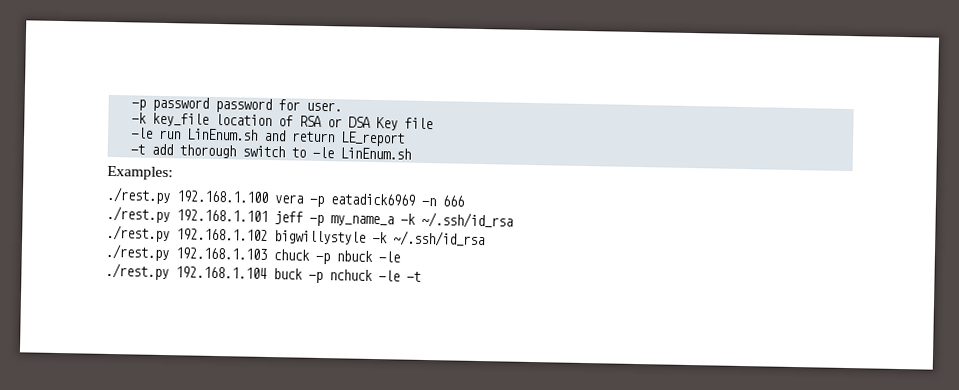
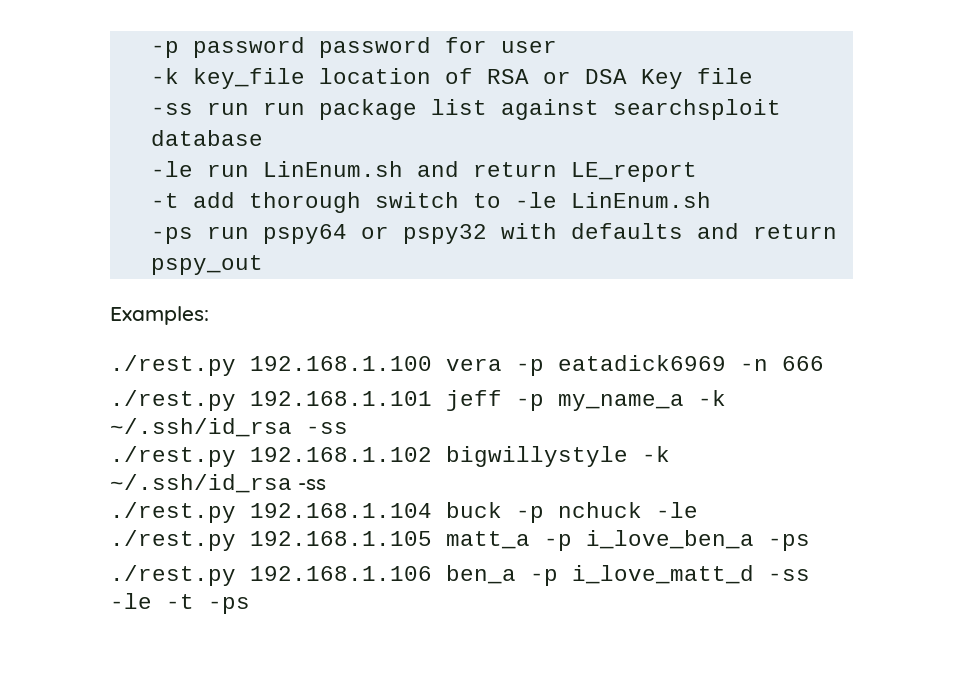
- -p password password for user.
+ -p password password for user
+ -ss run run package list against searchsploit database
+ -ps run pspy64 or pspy32 with defaults and return pspy_out
- ./rest.py 192.168.1.101 jeff -p my_name_a -k ~/.ssh/id_rsa
+ ./rest.py 192.168.1.101 jeff -p my_name_a -k ~/.ssh/id_rsa -ss
- ./rest.py 192.168.1.102 bigwillystyle -k ~/.ssh/id_rsa
- ./rest.py 192.168.1.103 chuck -p nbuck -le
+ ./rest.py 192.168.1.102 bigwillystyle -k ~/.ssh/id_rsa -ss
- ./rest.py 192.168.1.104 buck -p nchuck -le -t
+ ./rest.py 192.168.1.104 buck -p nchuck -le
+ ./rest.py 192.168.1.105 matt_a -p i_love_ben_a -ps
+ ./rest.py 192.168.1.106 ben_a -p i_love_matt_d -ss -le -t -ps

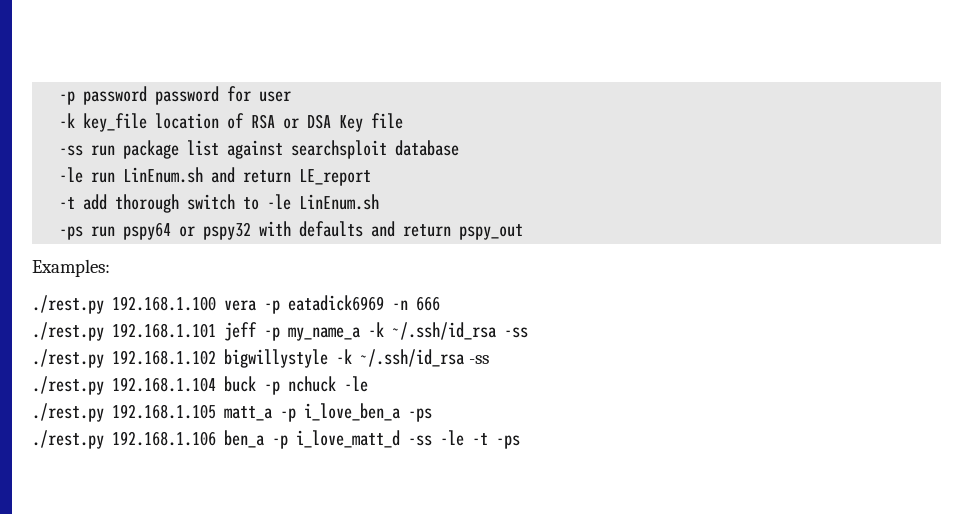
- -ss run run package list against searchsploit database
+ -ss run package list against searchsploit database

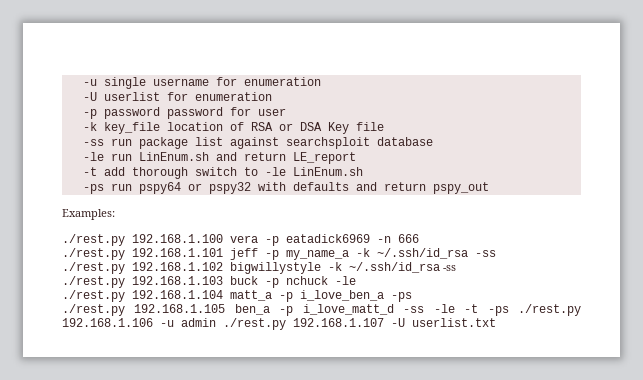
+ -u single username for enumeration
+ -U userlist for enumeration
- ./rest.py 192.168.1.104 buck -p nchuck -le
+ ./rest.py 192.168.1.103 buck -p nchuck -le
- ./rest.py 192.168.1.105 matt_a -p i_love_ben_a -ps
+ ./rest.py 192.168.1.104 matt_a -p i_love_ben_a -ps
- ./rest.py 192.168.1.106 ben_a -p i_love_matt_d -ss -le -t -ps
+ ./rest.py 192.168.1.105 ben_a -p i_love_matt_d -ss -le -t -ps ./rest.py 192.168.1.106 -u admin ./rest.py 192.168.1.107 -U userlist.txt

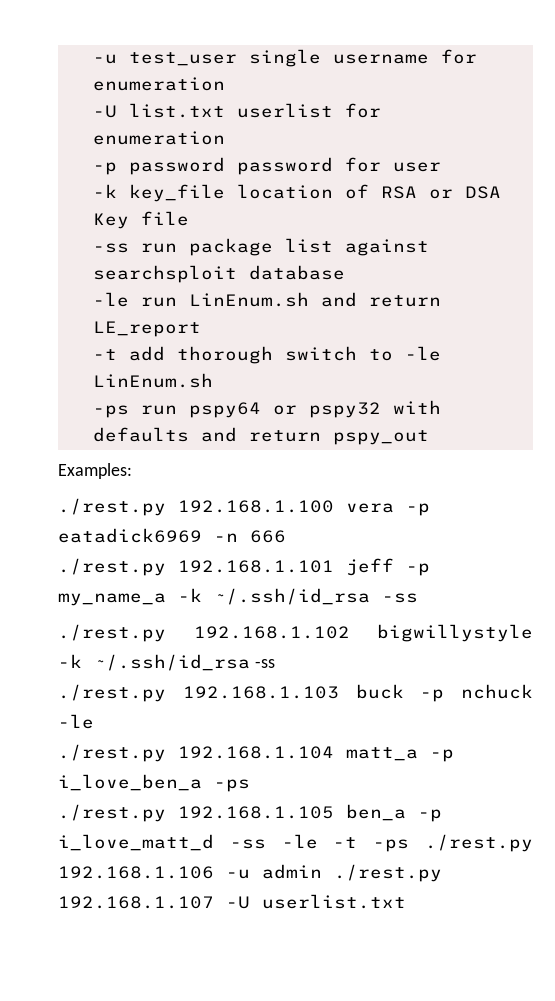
- -u single username for enumeration
+ -u test_user single username for enumeration
- -U userlist for enumeration
+ -U list.txt userlist for enumeration

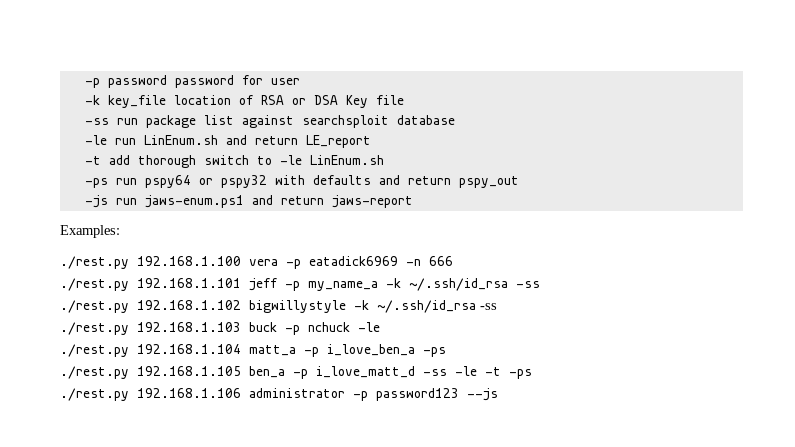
- -u test_user single username for enumeration
- -U list.txt userlist for enumeration
+ -js run jaws-enum.ps1 and return jaws-report
- ./rest.py 192.168.1.105 ben_a -p i_love_matt_d -ss -le -t -ps ./rest.py 192.168.1.106 -u admin ./rest.py 192.168.1.107 -U userlist.txt
+ ./rest.py 192.168.1.105 ben_a -p i_love_matt_d -ss -le -t -ps
+ ./rest.py 192.168.1.106 administrator -p password123 --js

